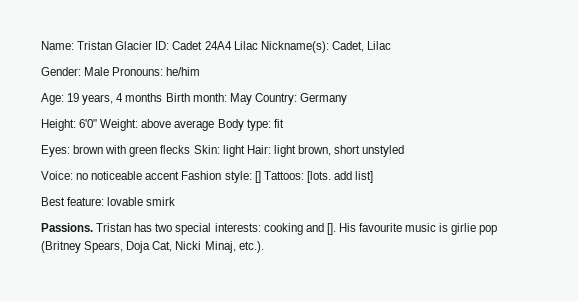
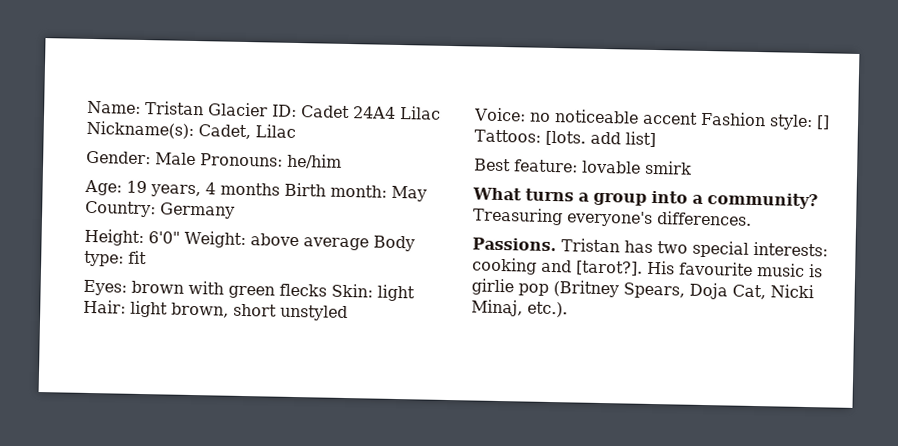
+ What turns a group into a community? Treasuring everyone's differences.
- Tristan has two special interests: cooking and [].
+ Tristan has two special interests: cooking and [tarot?].

